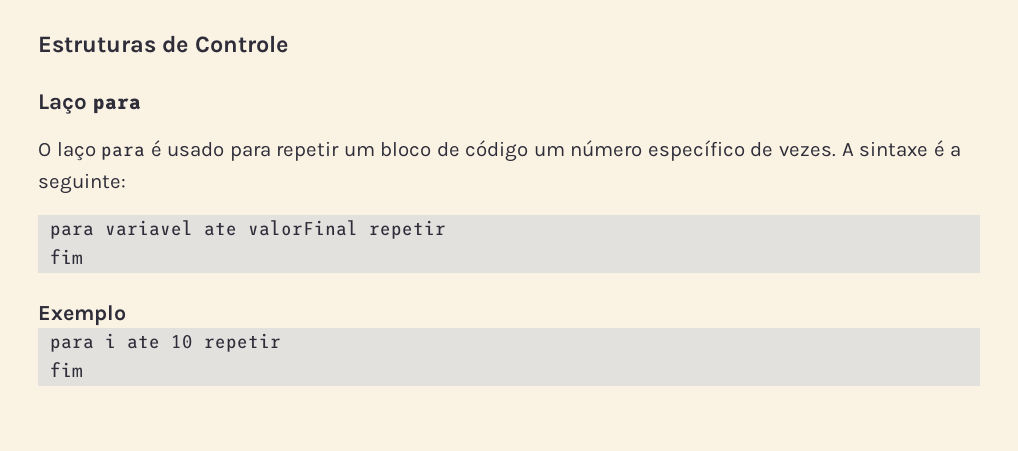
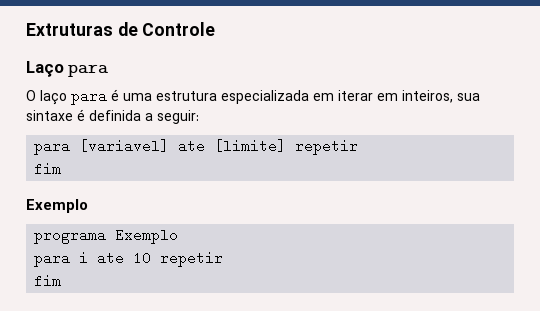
- Estruturas de Controle
+ Extruturas de Controle
- O laço para é usado para repetir um bloco de código um número específico de vezes. A sintaxe é a seguinte:
- para variavel ate valorFinal repetir
+ O laço para é uma estrutura especializada em iterar em inteiros, sua sintaxe é definida a seguir:
+ para [variavel] ate [limite] repetir
+ programa Exemplo

